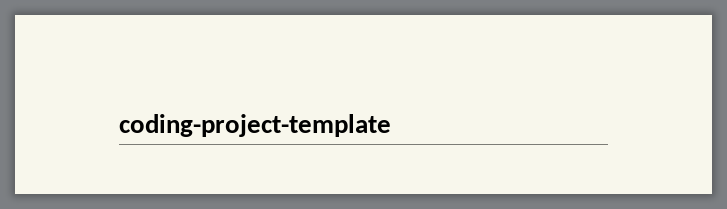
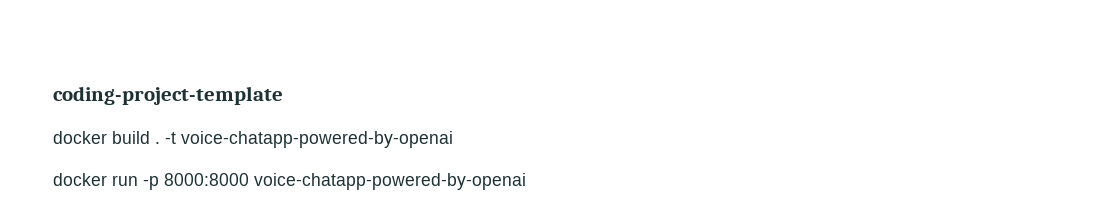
+ docker build . -t voice-chatapp-powered-by-openai
+ docker run -p 8000:8000 voice-chatapp-powered-by-openai

